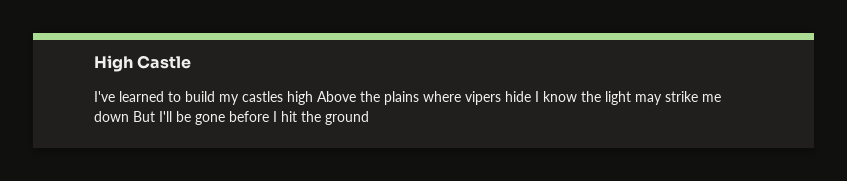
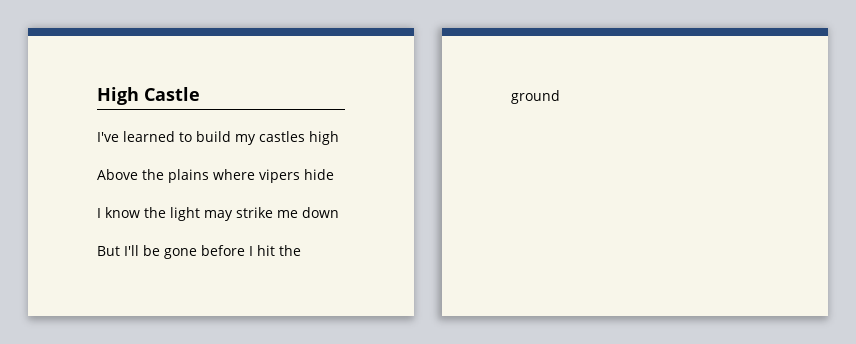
- I've learned to build my castles high Above the plains where vipers hide I know the light may strike me down But I'll be gone before I hit the ground
+ I've learned to build my castles high
+ Above the plains where vipers hide
+ I know the light may strike me down
+ But I'll be gone before I hit the ground

